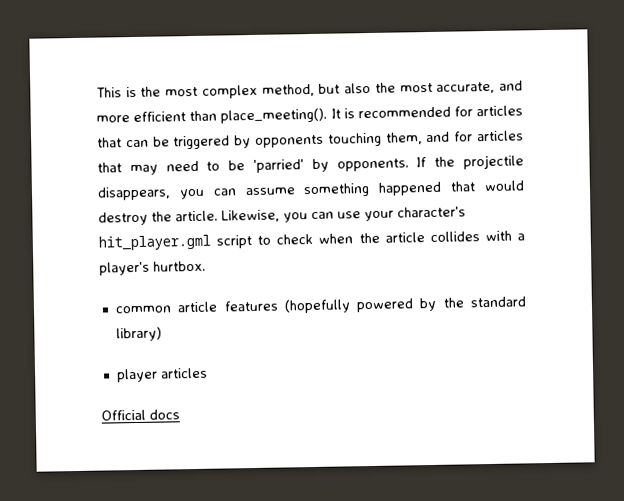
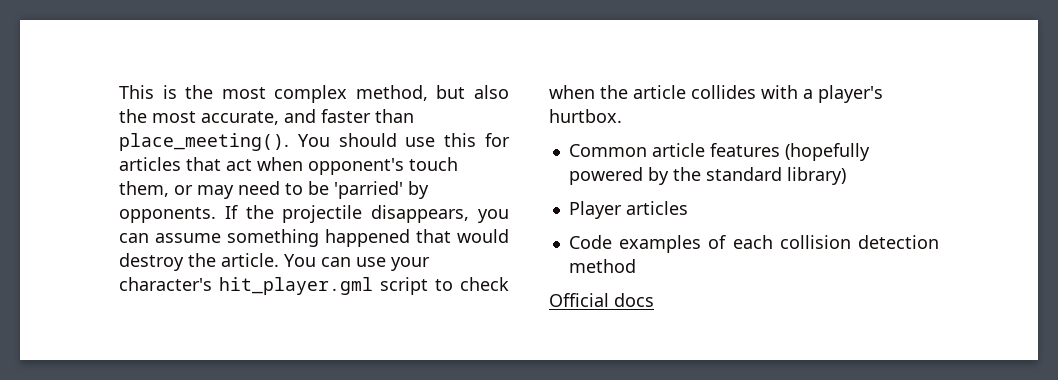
- This is the most complex method, but also the most accurate, and more efficient than place_meeting(). It is recommended for articles that can be triggered by opponents touching them, and for articles that may need to be 'parried' by opponents.
+ This is the most complex method, but also the most accurate, and faster than place_meeting(). You should use this for articles that act when opponent's touch them, or may need to be 'parried' by opponents.
- Likewise, you can use your character's hit_player.gml script to check when the article collides with a player's hurtbox.
+ You can use your character's hit_player.gml script to check when the article collides with a player's hurtbox.
- common article features (hopefully powered by the standard library)
+ Common article features (hopefully powered by the standard library)
- player articles
+ Player articles
+ Code examples of each collision detection method

